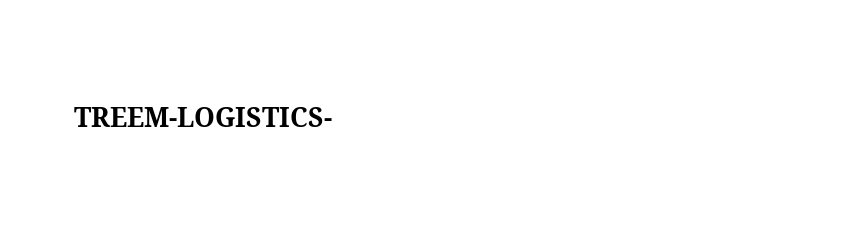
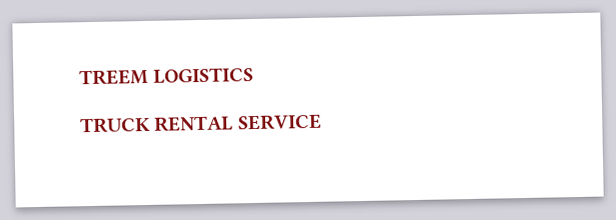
- TREEM-LOGISTICS-
+ TREEM LOGISTICS
+ TRUCK RENTAL SERVICE

